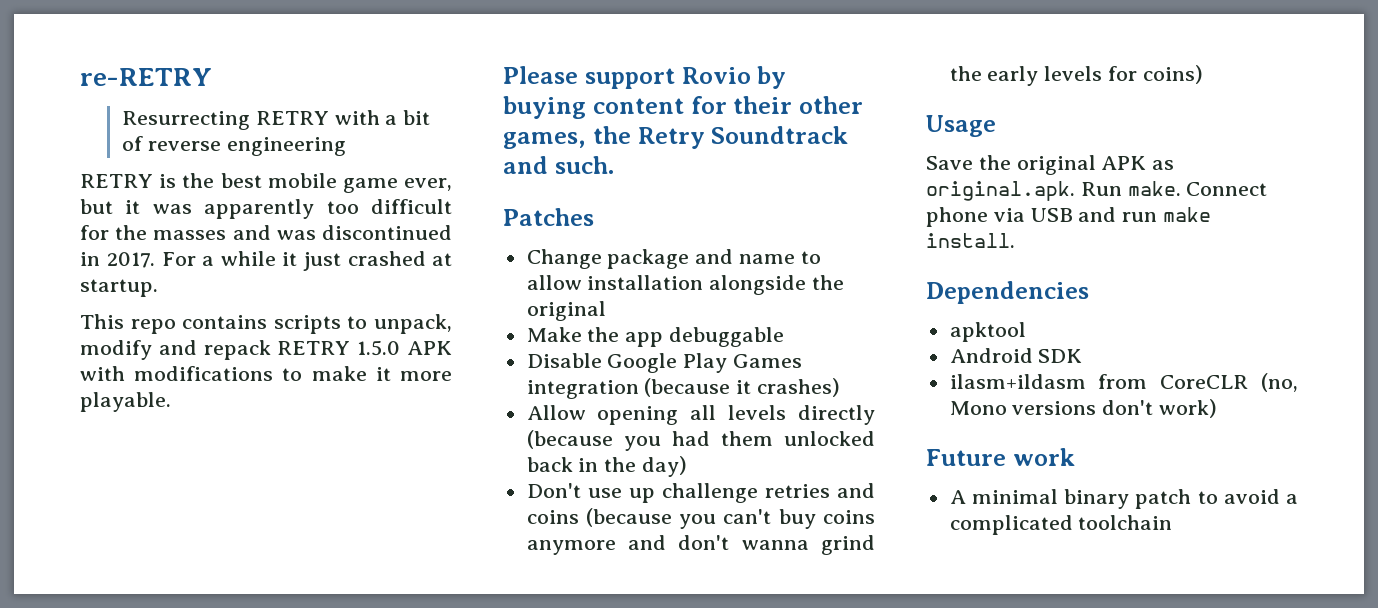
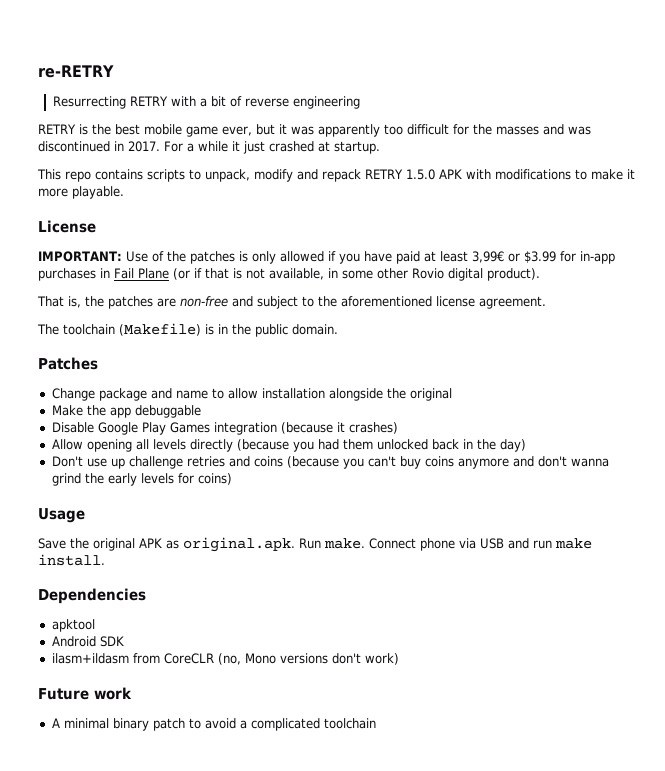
- Please support Rovio by buying content for their other games, the Retry Soundtrack and such.
+ License
+ IMPORTANT: Use of the patches is only allowed if you have paid at least 3,99€ or $3.99 for in-app purchases in Fail Plane (or if that is not available, in some other Rovio digital product).
+ That is, the patches are non-free and subject to the aforementioned license agreement.
+ The toolchain (Makefile) is in the public domain.

